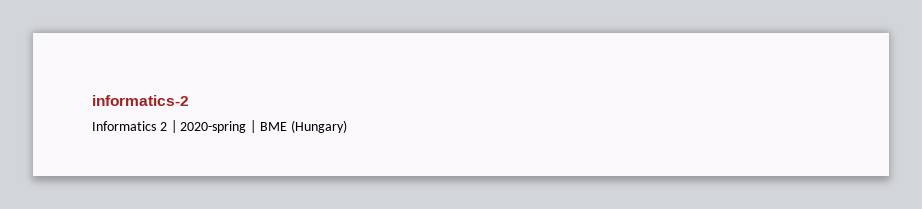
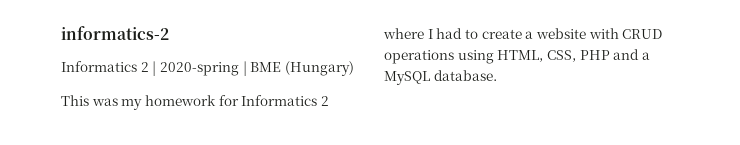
+ This was my homework for Informatics 2 where I had to create a website with CRUD operations using HTML, CSS, PHP and a MySQL database.

